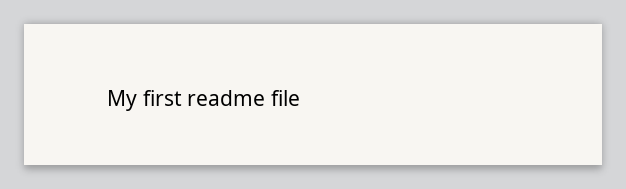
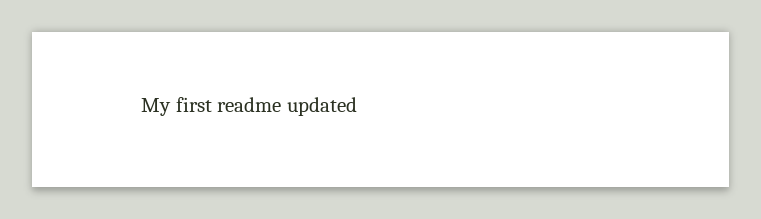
- My first readme file
+ My first readme updated

